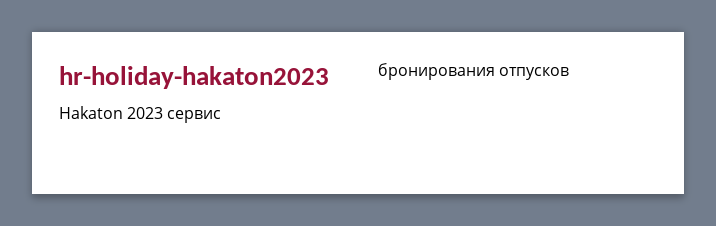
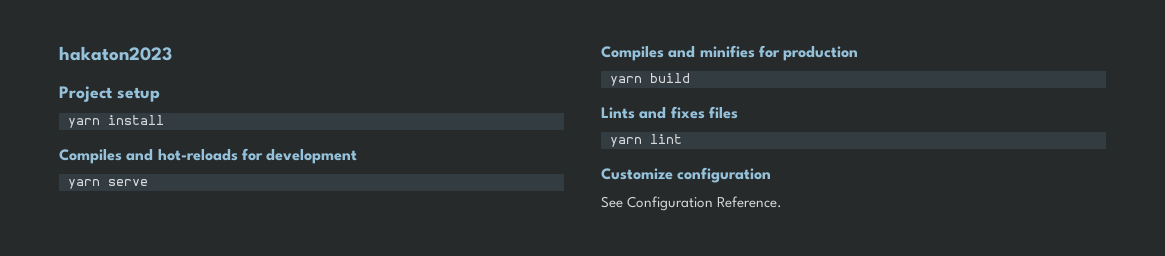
- hr-holiday-hakaton2023
- Hakaton 2023 сервис бронирования отпусков
+ hakaton2023
+ Project setup
+ yarn install
+ Compiles and hot-reloads for development
+ yarn serve
+ Compiles and minifies for production
+ yarn build
+ Lints and fixes files
+ yarn lint
+ Customize configuration
+ See Configuration Reference.

